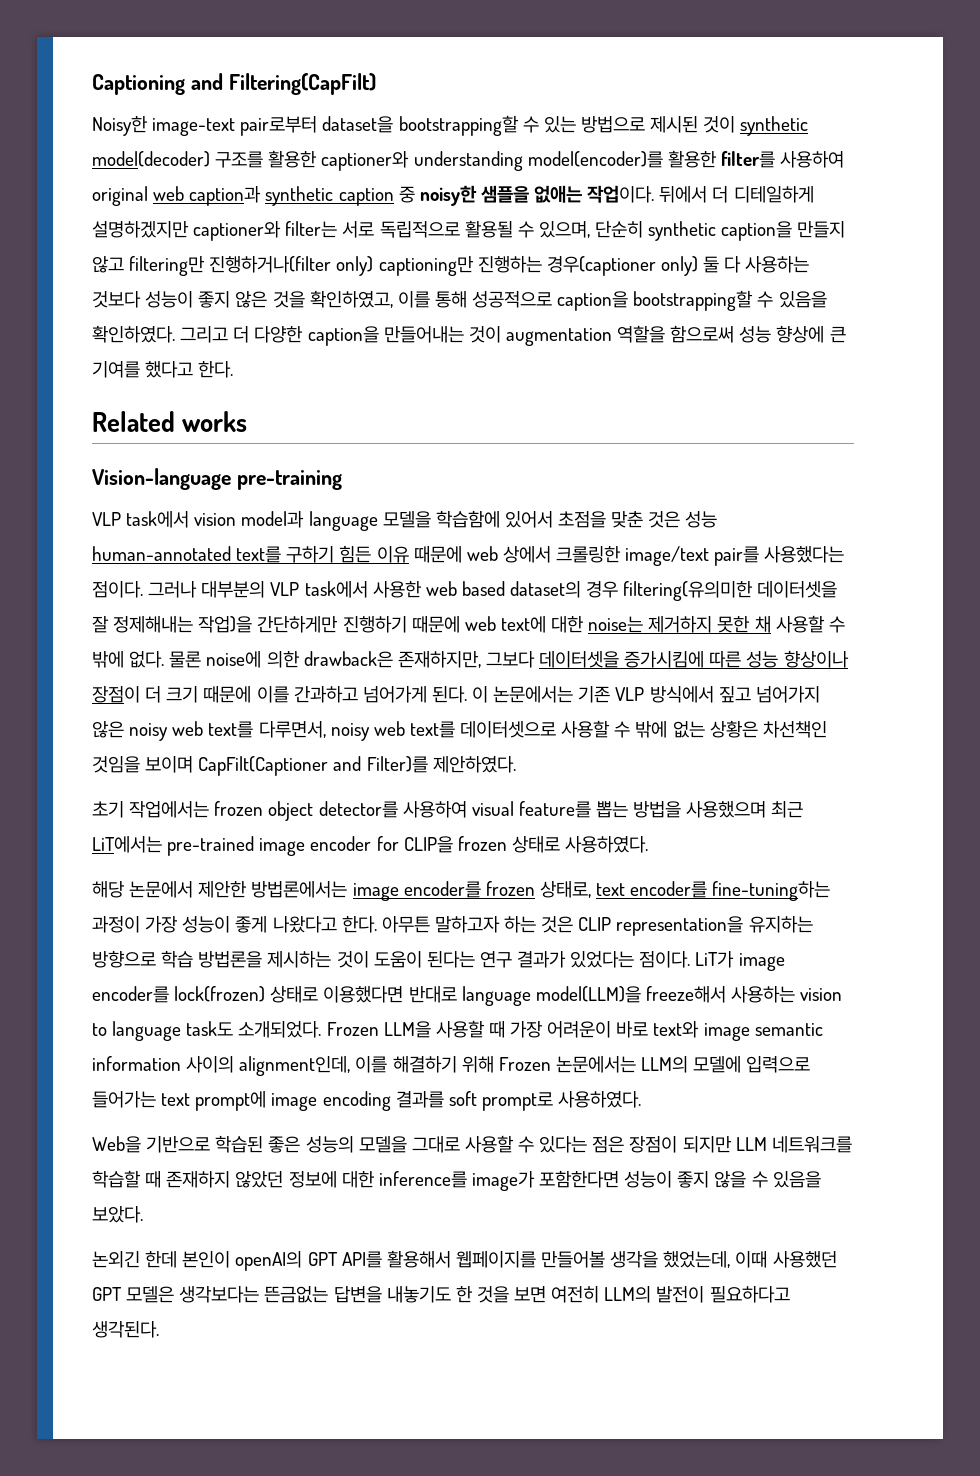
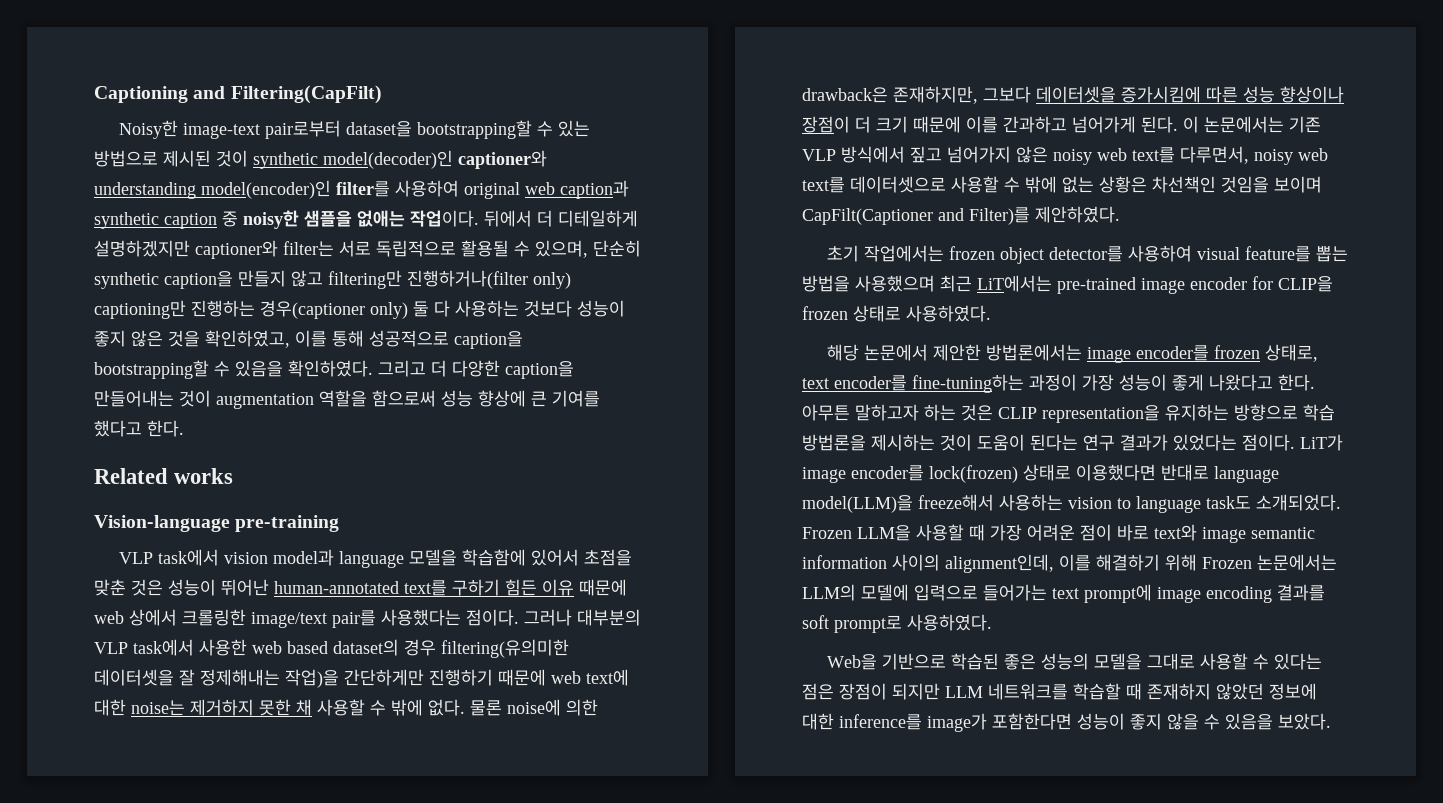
- Noisy한 image-text pair로부터 dataset을 bootstrapping할 수 있는 방법으로 제시된 것이 synthetic model(decoder) 구조를 활용한 captioner와 understanding model(encoder)를 활용한 filter를 사용하여 original web caption과 synthetic caption 중 noisy한 샘플을 없애는 작업이다.
+ Noisy한 image-text pair로부터 dataset을 bootstrapping할 수 있는 방법으로 제시된 것이 synthetic model(decoder)인 captioner와 understanding model(encoder)인 filter를 사용하여 original web caption과 synthetic caption 중 noisy한 샘플을 없애는 작업이다.
- VLP task에서 vision model과 language 모델을 학습함에 있어서 초점을 맞춘 것은 성능 human-annotated text를 구하기 힘든 이유 때문에 web 상에서 크롤링한 image/text pair를 사용했다는 점이다.
+ VLP task에서 vision model과 language 모델을 학습함에 있어서 초점을 맞춘 것은 성능이 뛰어난 human-annotated text를 구하기 힘든 이유 때문에 web 상에서 크롤링한 image/text pair를 사용했다는 점이다.
- Frozen LLM을 사용할 때 가장 어려운이 바로 text와 image semantic information 사이의 alignment인데, 이를 해결하기 위해 Frozen 논문에서는 LLM의 모델에 입력으로 들어가는 text prompt에 image encoding 결과를 soft prompt로 사용하였다.
+ Frozen LLM을 사용할 때 가장 어려운 점이 바로 text와 image semantic information 사이의 alignment인데, 이를 해결하기 위해 Frozen 논문에서는 LLM의 모델에 입력으로 들어가는 text prompt에 image encoding 결과를 soft prompt로 사용하였다.
- 논외긴 한데 본인이 openAI의 GPT API를 활용해서 웹페이지를 만들어볼 생각을 했었는데, 이때 사용했던 GPT 모델은 생각보다는 뜬금없는 답변을 내놓기도 한 것을 보면 여전히 LLM의 발전이 필요하다고 생각된다.

